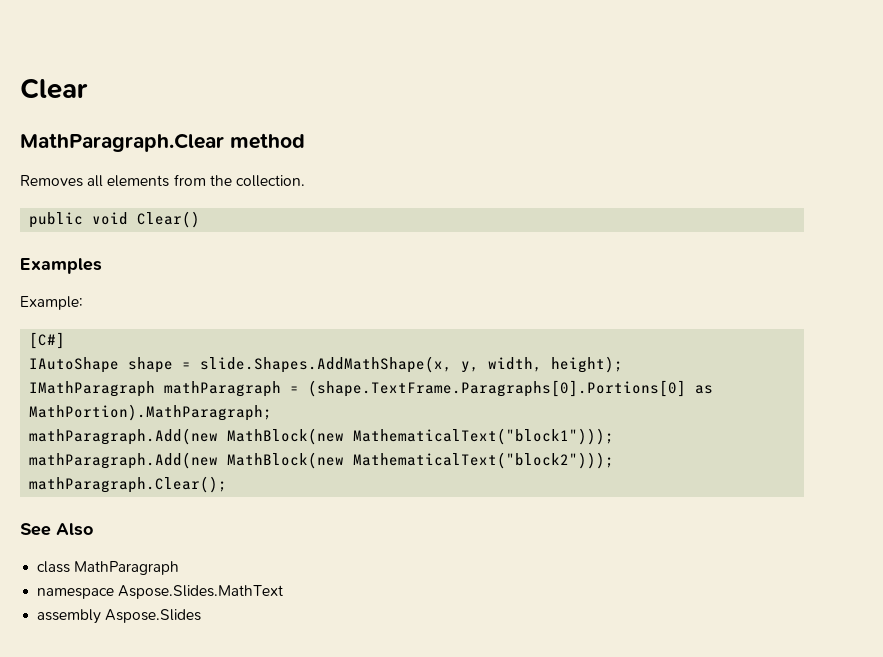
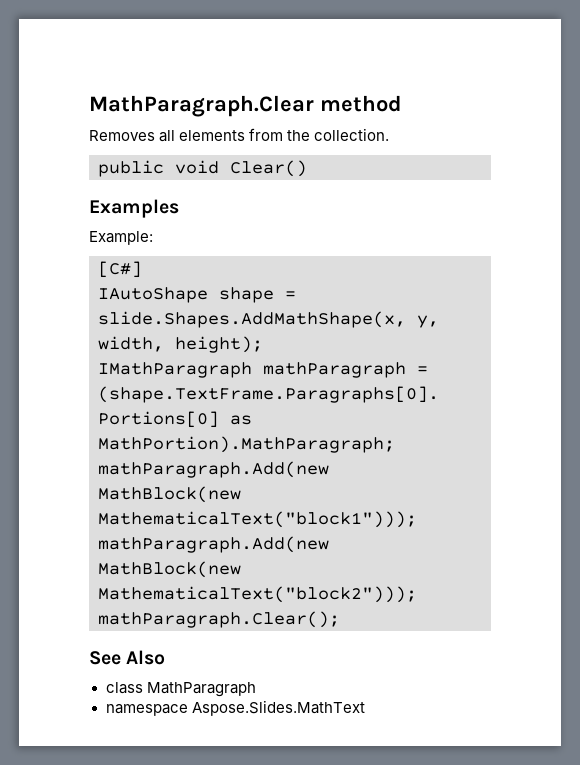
- Clear
- assembly Aspose.Slides

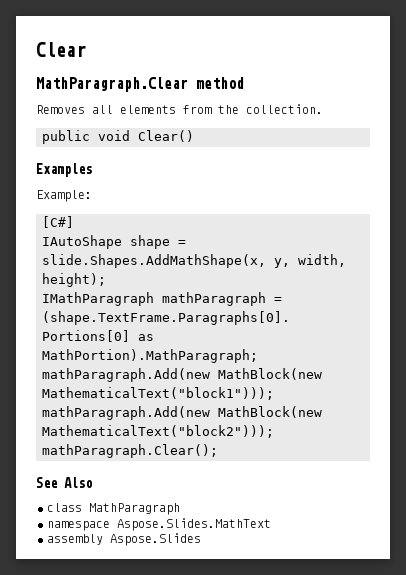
+ Clear
+ assembly Aspose.Slides

